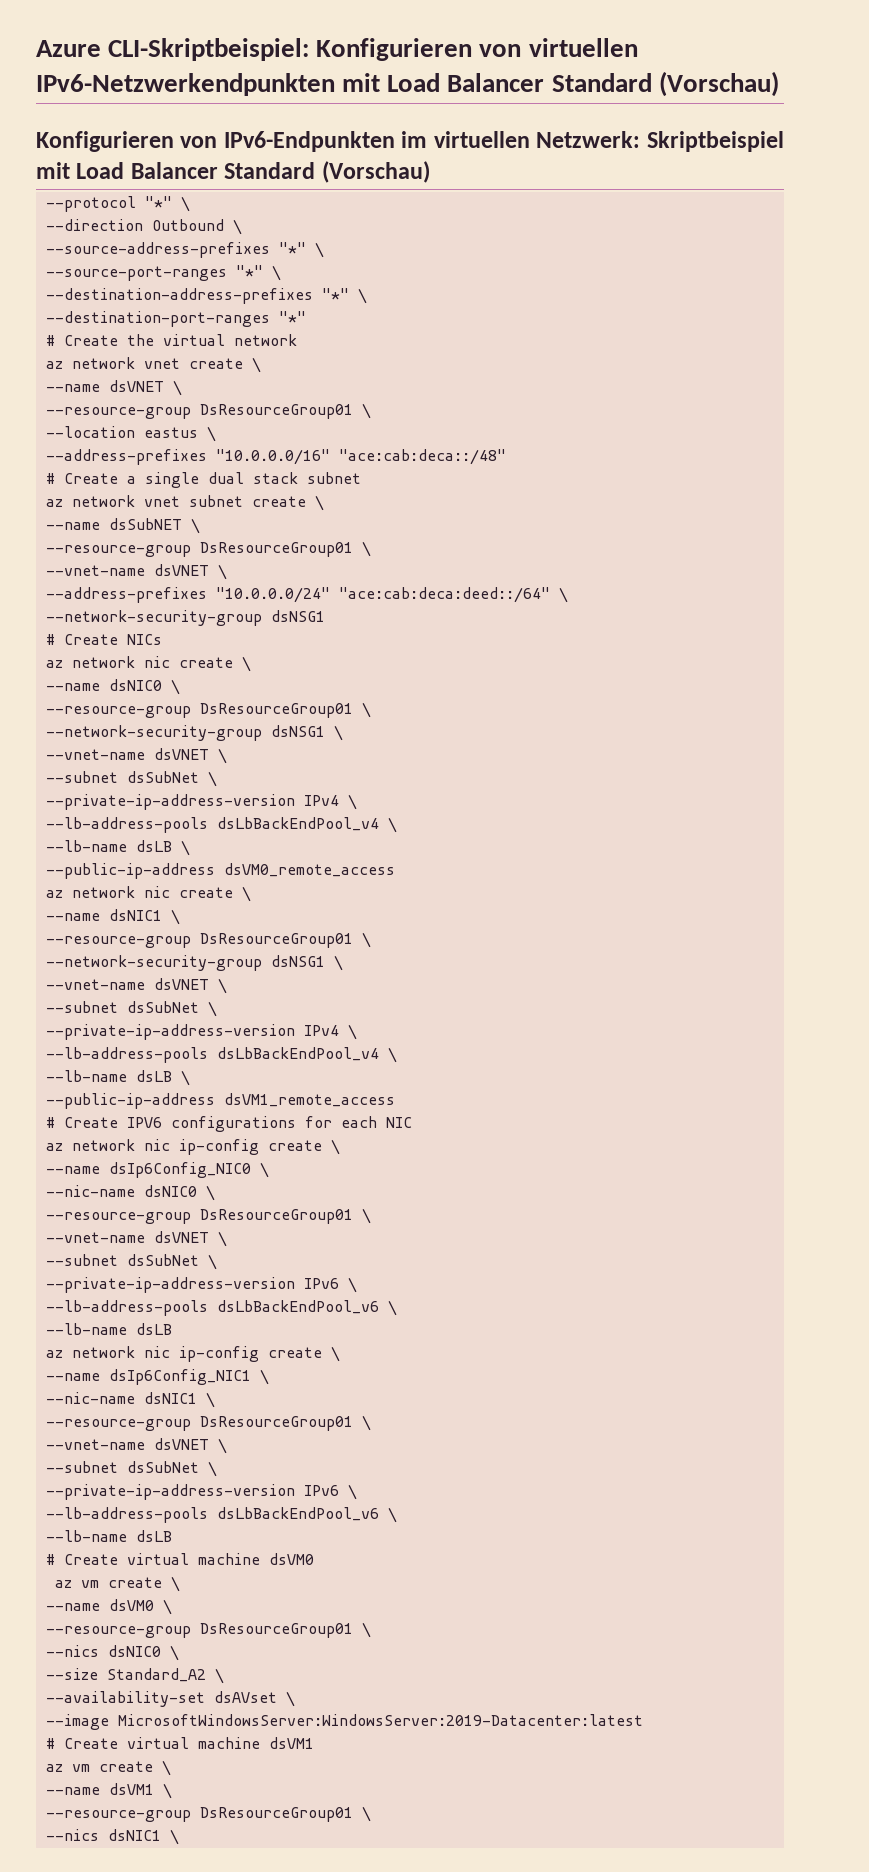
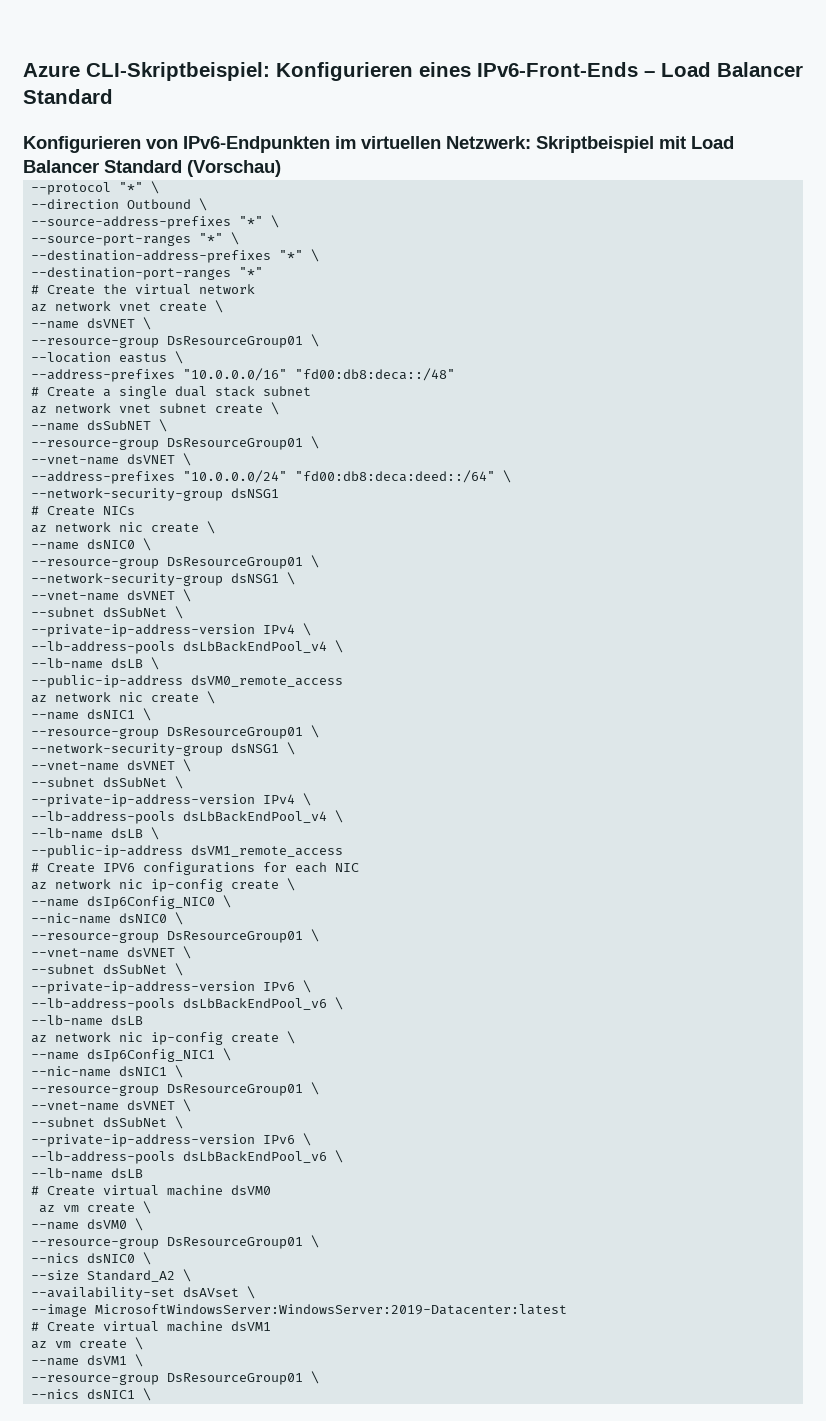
- Azure CLI-Skriptbeispiel: Konfigurieren von virtuellen IPv6-Netzwerkendpunkten mit Load Balancer Standard (Vorschau)
+ Azure CLI-Skriptbeispiel: Konfigurieren eines IPv6-Front-Ends – Load Balancer Standard
- --address-prefixes "10.0.0.0/16" "ace:cab:deca::/48"
+ --address-prefixes "10.0.0.0/16" "fd00:db8:deca::/48"
- --address-prefixes "10.0.0.0/24" "ace:cab:deca:deed::/64" \
+ --address-prefixes "10.0.0.0/24" "fd00:db8:deca:deed::/64" \

